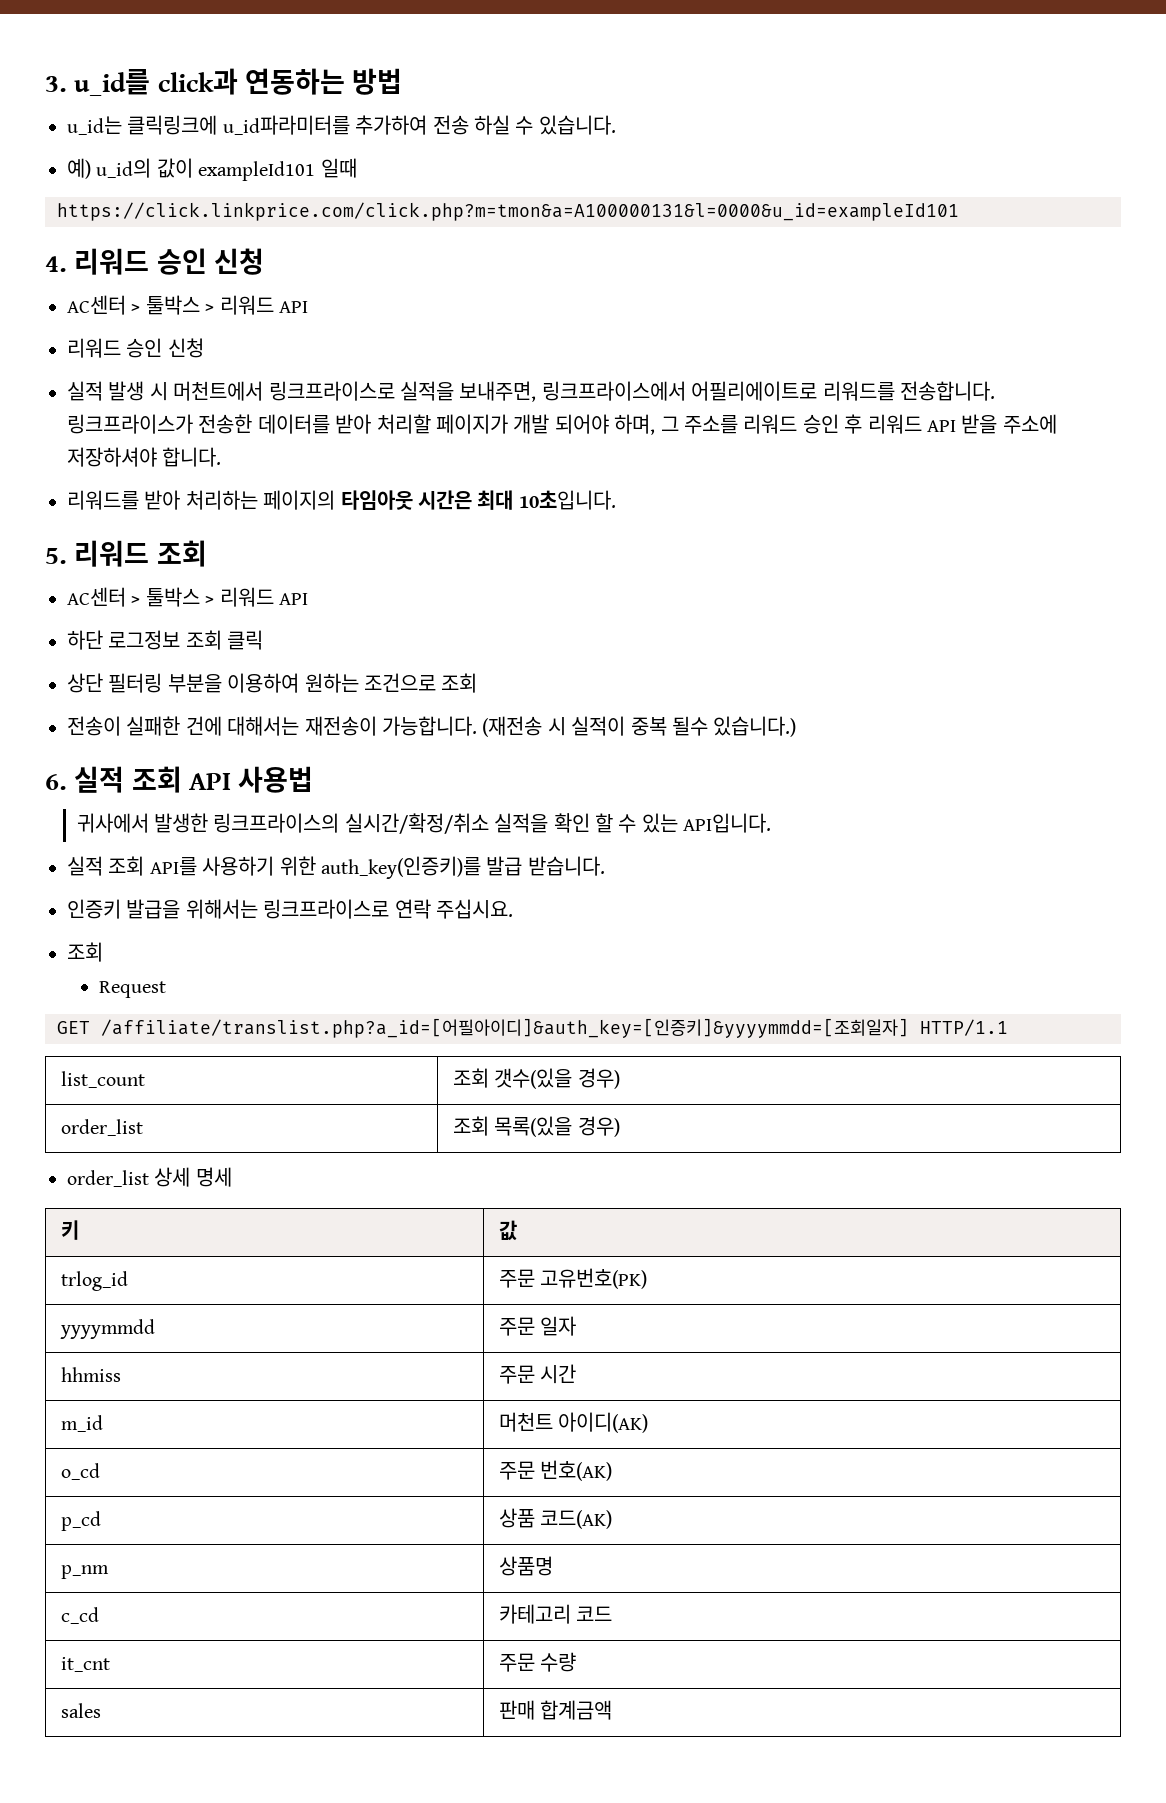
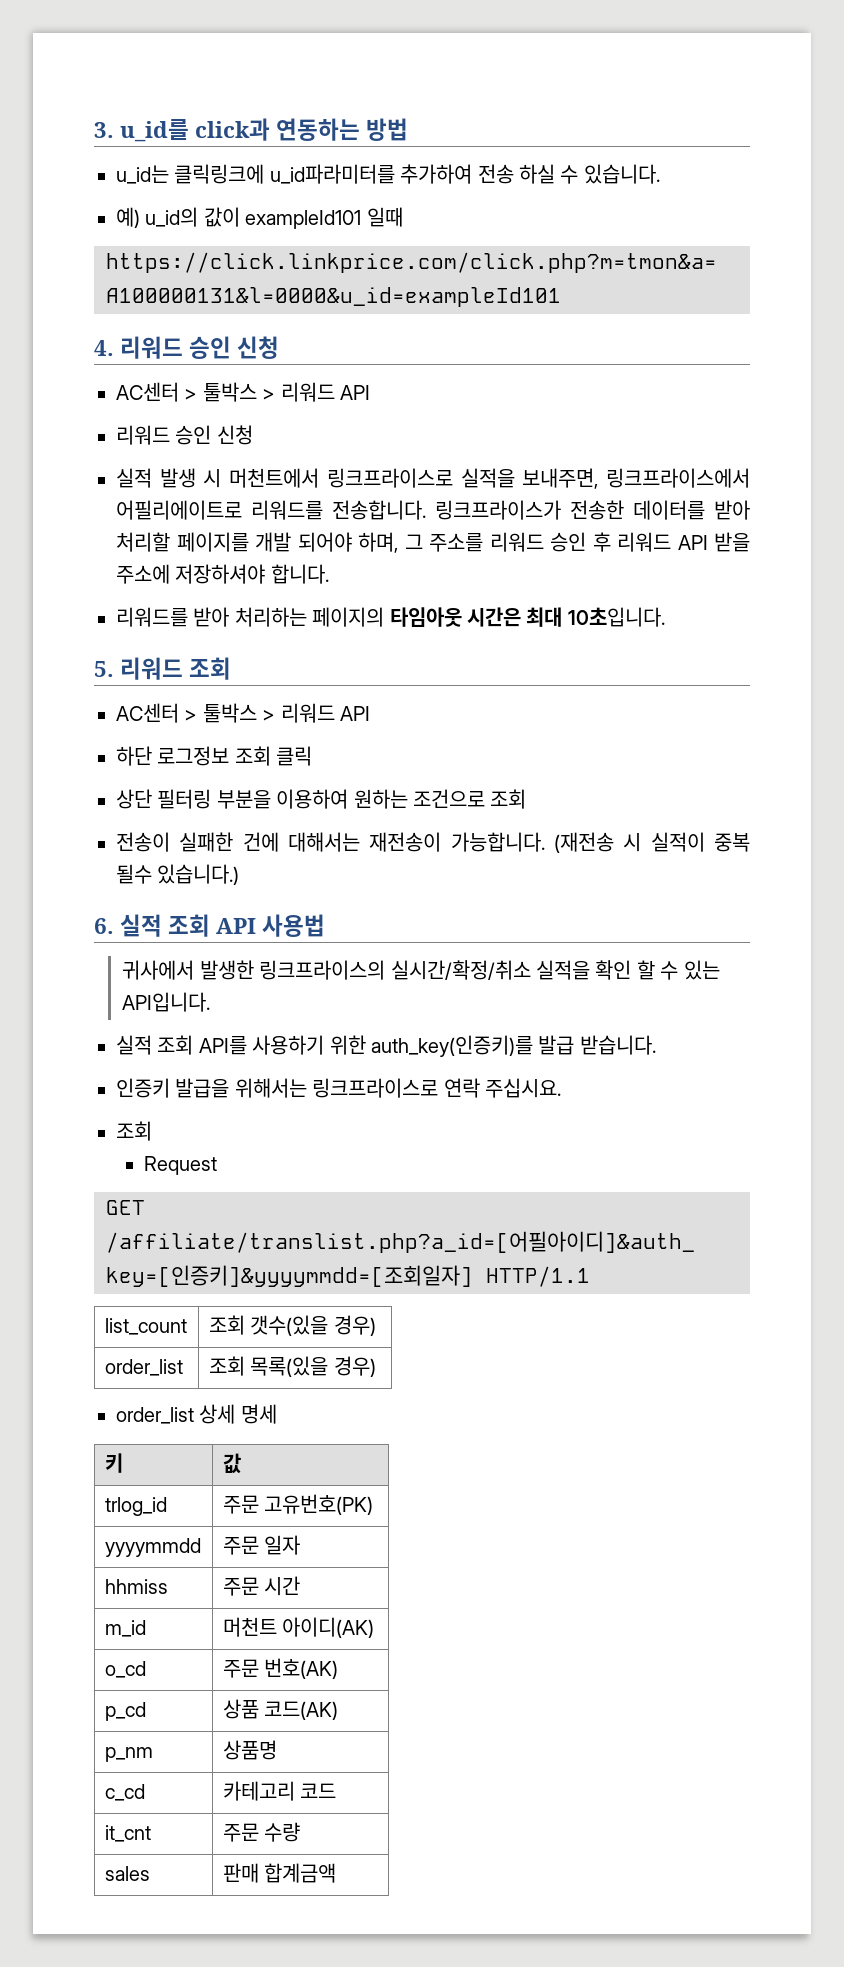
- 링크프라이스가 전송한 데이터를 받아 처리할 페이지가 개발 되어야 하며, 그 주소를 리워드 승인 후 리워드 API 받을 주소에 저장하셔야 합니다.
+ 링크프라이스가 전송한 데이터를 받아 처리할 페이지를 개발 되어야 하며, 그 주소를 리워드 승인 후 리워드 API 받을 주소에 저장하셔야 합니다.

